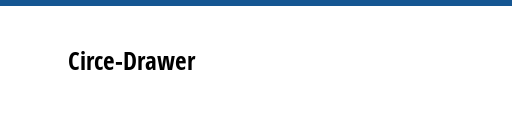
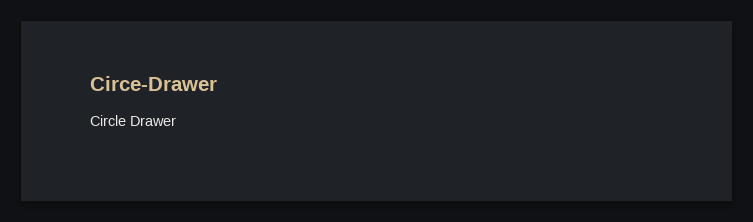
+ Circle Drawer

